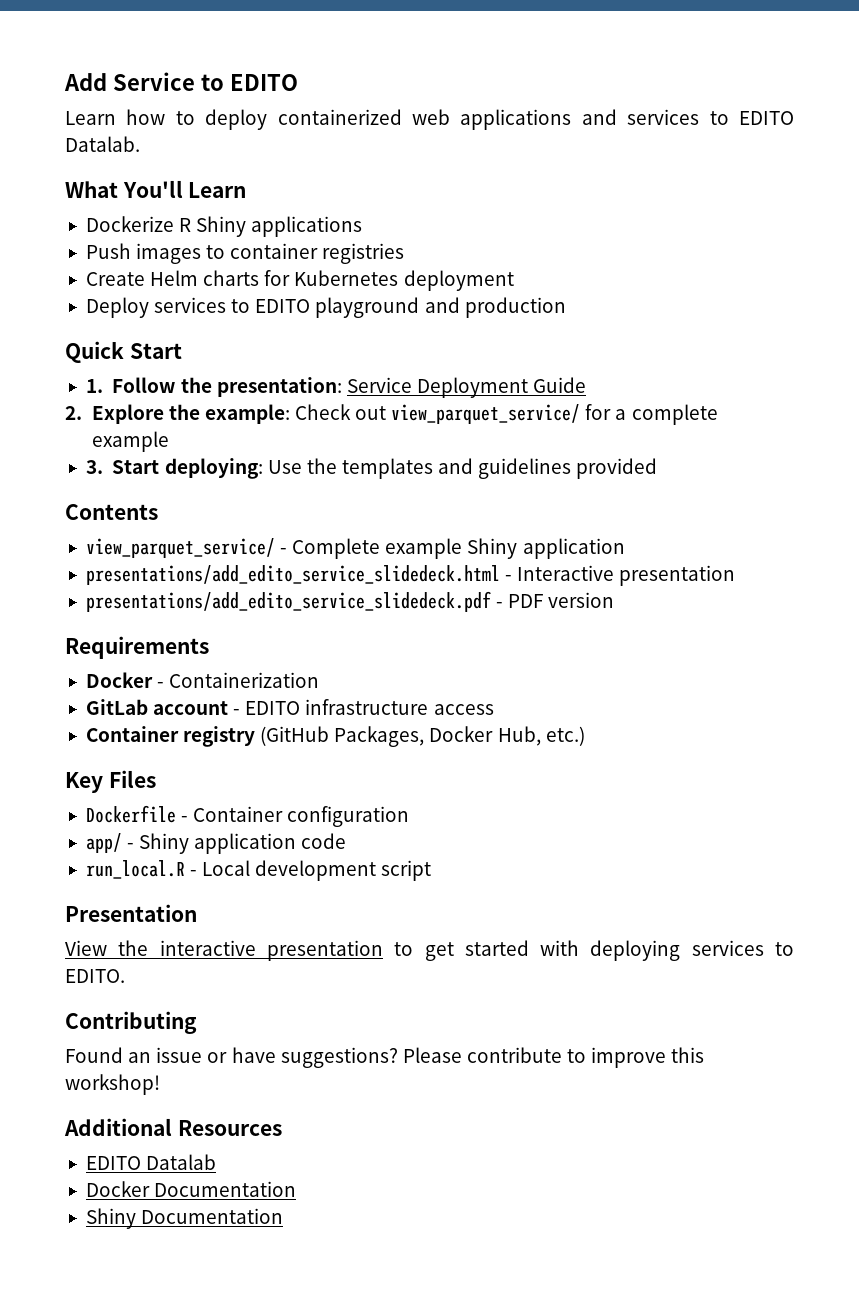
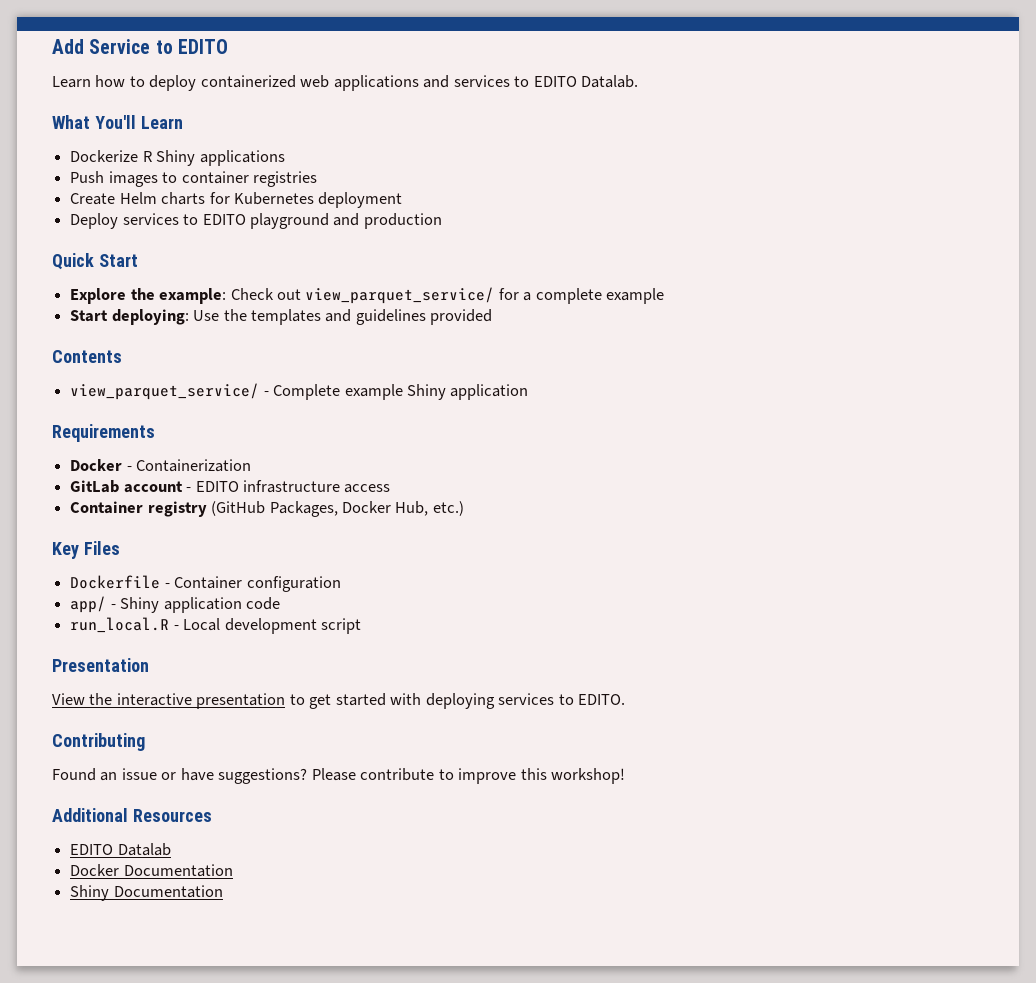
- 1. Follow the presentation: Service Deployment Guide
- 2. Explore the example: Check out view_parquet_service/ for a complete example
+ Explore the example: Check out view_parquet_service/ for a complete example
- 3. Start deploying: Use the templates and guidelines provided
+ Start deploying: Use the templates and guidelines provided
- presentations/add_edito_service_slidedeck.html - Interactive presentation
- presentations/add_edito_service_slidedeck.pdf - PDF version

